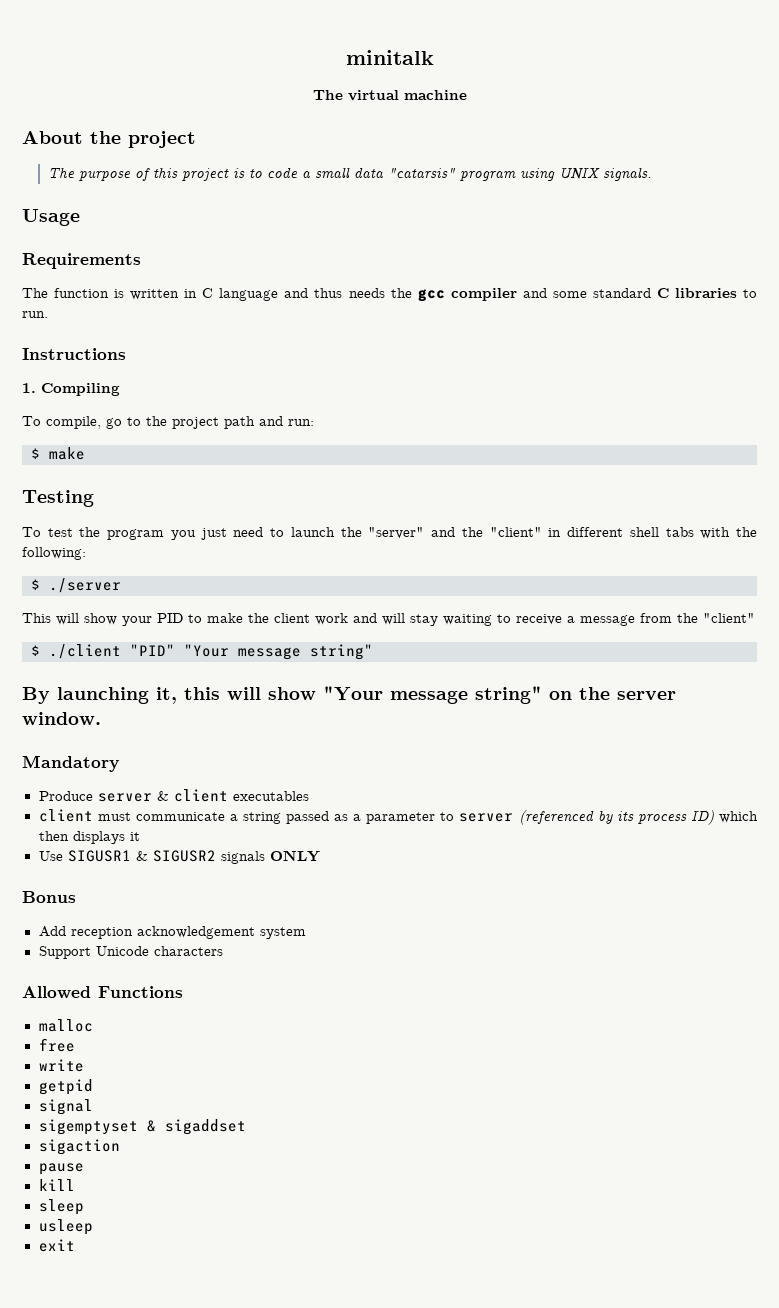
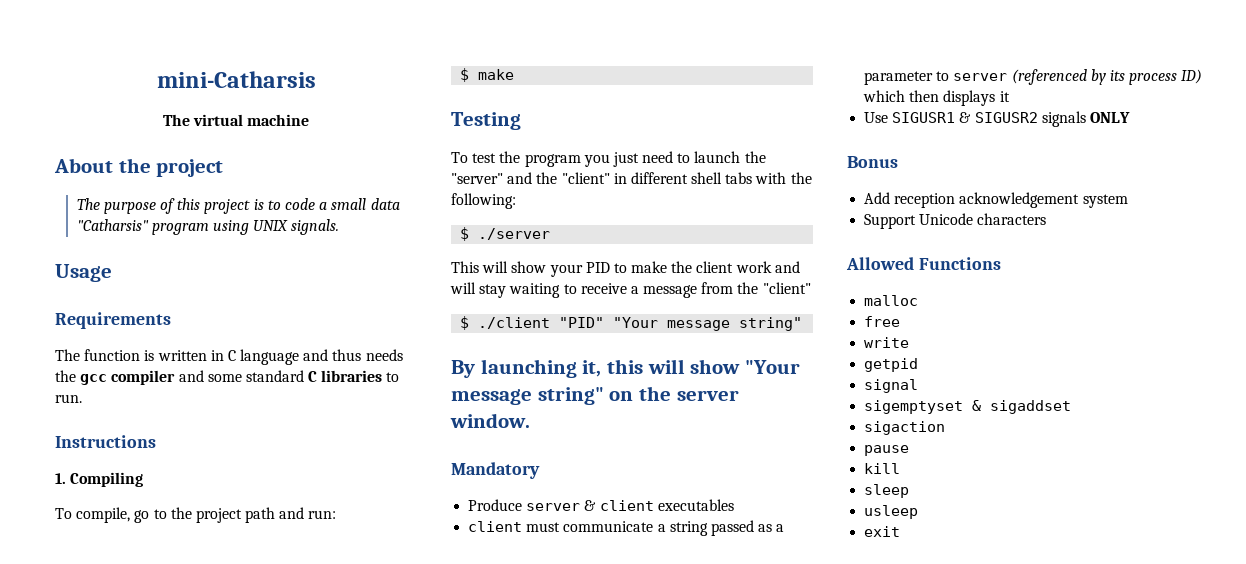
- minitalk
+ mini-Catharsis
- The purpose of this project is to code a small data "catarsis" program using UNIX signals.
+ The purpose of this project is to code a small data "Catharsis" program using UNIX signals.

